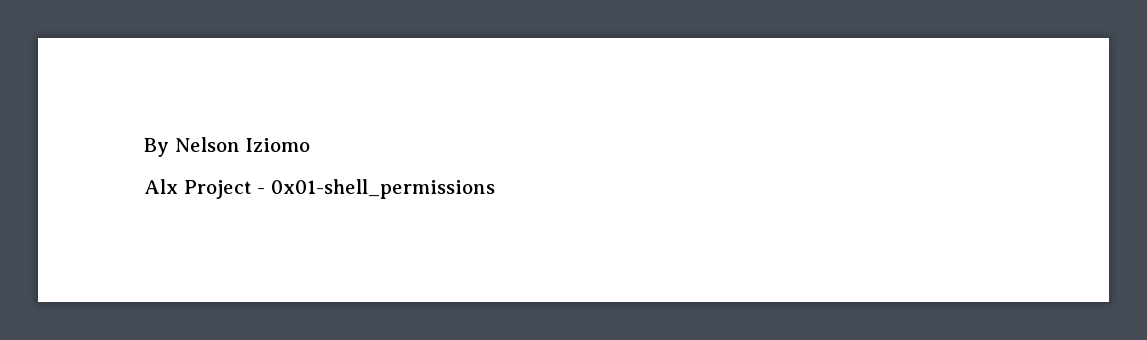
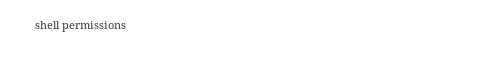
- By Nelson Iziomo
- Alx Project - 0x01-shell_permissions
+ shell permissions

